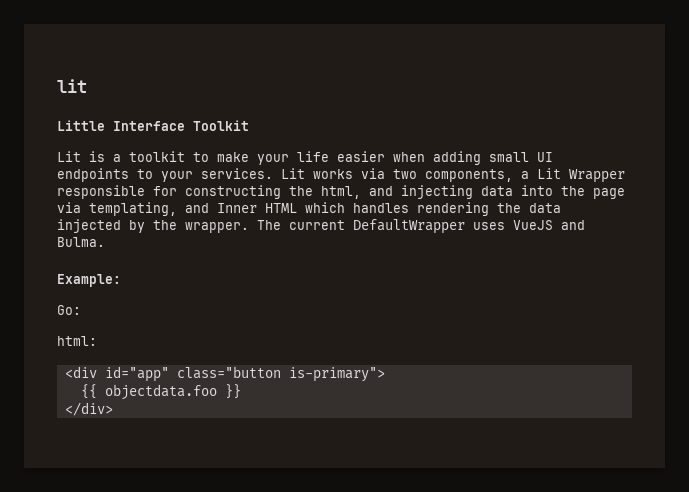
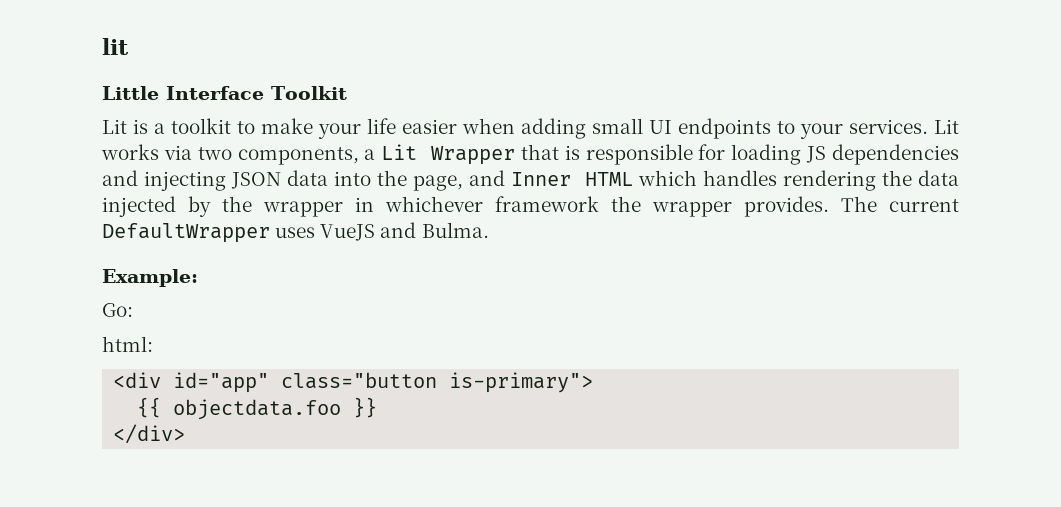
- Lit works via two components, a Lit Wrapper responsible for constructing the html, and injecting data into the page via templating, and Inner HTML which handles rendering the data injected by the wrapper.
+ Lit works via two components, a Lit Wrapper that is responsible for loading JS dependencies and injecting JSON data into the page, and Inner HTML which handles rendering the data injected by the wrapper in whichever framework the wrapper provides.

